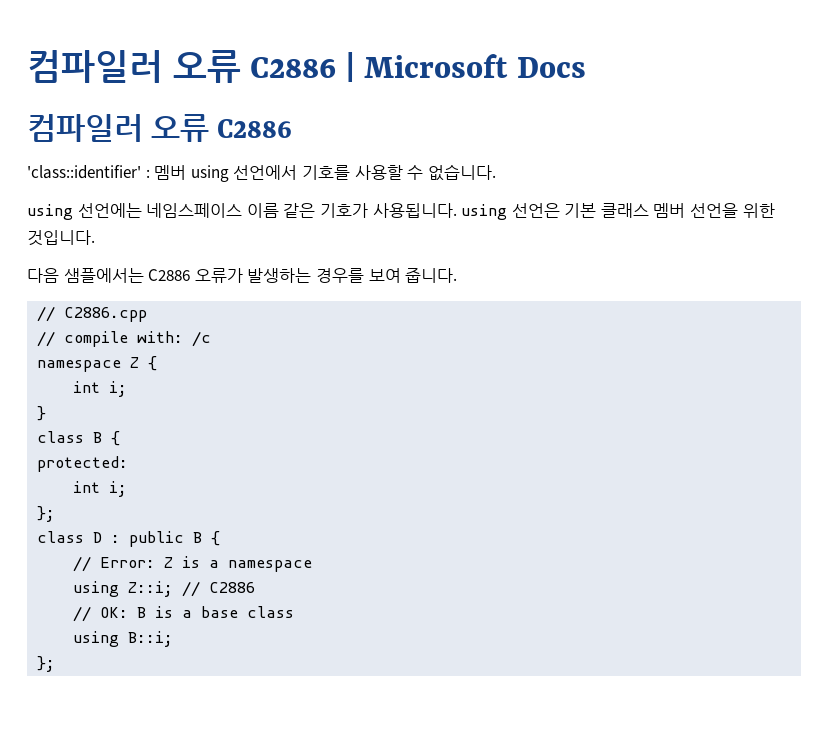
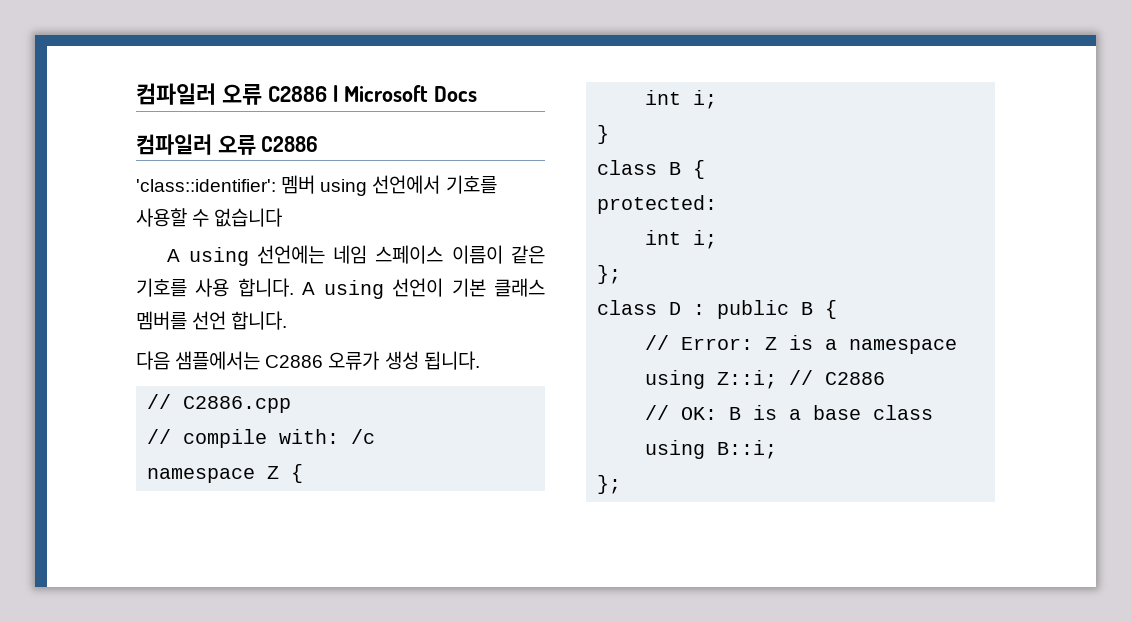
- 'class::identifier' : 멤버 using 선언에서 기호를 사용할 수 없습니다.
- using 선언에는 네임스페이스 이름 같은 기호가 사용됩니다. using 선언은 기본 클래스 멤버 선언을 위한 것입니다.
+ 'class::identifier': 멤버 using 선언에서 기호를 사용할 수 없습니다
+ A using 선언에는 네임 스페이스 이름이 같은 기호를 사용 합니다. A using 선언이 기본 클래스 멤버를 선언 합니다.
- 다음 샘플에서는 C2886 오류가 발생하는 경우를 보여 줍니다.
+ 다음 샘플에서는 C2886 오류가 생성 됩니다.

